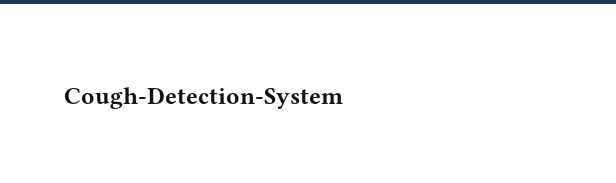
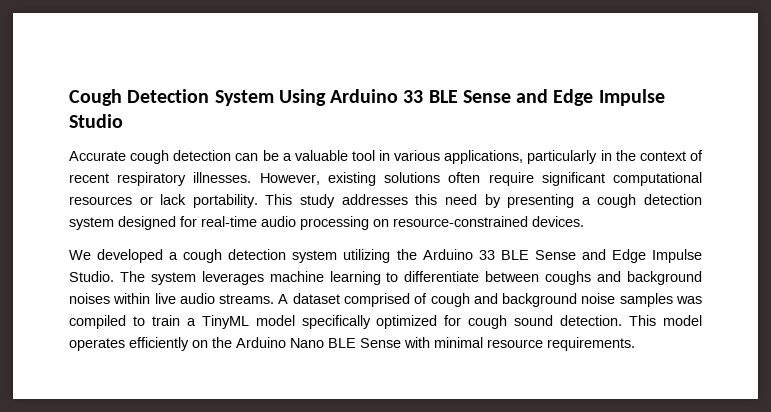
- Cough-Detection-System
+ Cough Detection System Using Arduino 33 BLE Sense and Edge Impulse Studio
+ Accurate cough detection can be a valuable tool in various applications, particularly in the context of recent respiratory illnesses. However, existing solutions often require significant computational resources or lack portability. This study addresses this need by presenting a cough detection system designed for real-time audio processing on resource-constrained devices.
+ We developed a cough detection system utilizing the Arduino 33 BLE Sense and Edge Impulse Studio. The system leverages machine learning to differentiate between coughs and background noises within live audio streams. A dataset comprised of cough and background noise samples was compiled to train a TinyML model specifically optimized for cough sound detection. This model operates efficiently on the Arduino Nano BLE Sense with minimal resource requirements.

